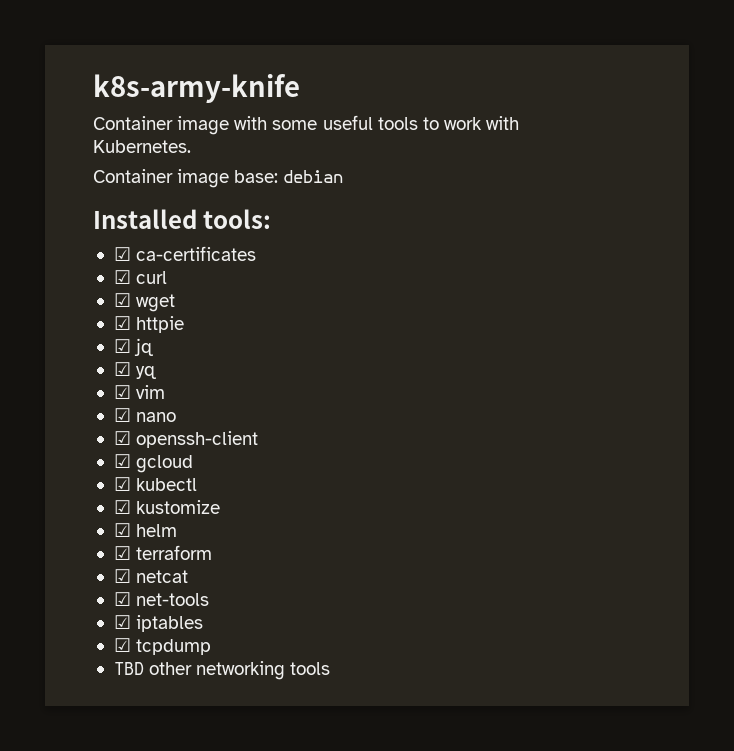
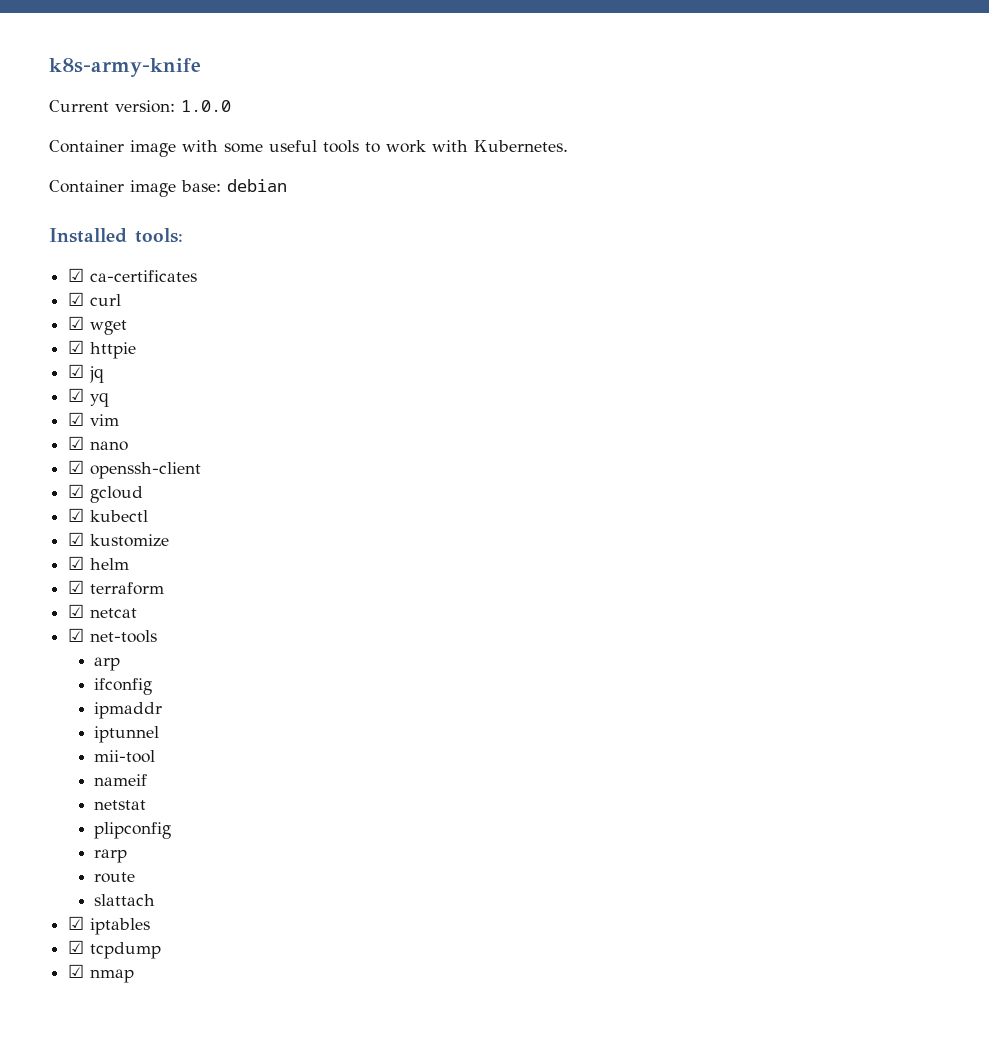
+ Current version: 1.0.0
+ arp
+ ifconfig
+ ipmaddr
+ iptunnel
+ mii-tool
+ nameif
+ netstat
+ plipconfig
+ rarp
+ route
+ slattach
- TBD other networking tools
+ ☑ nmap

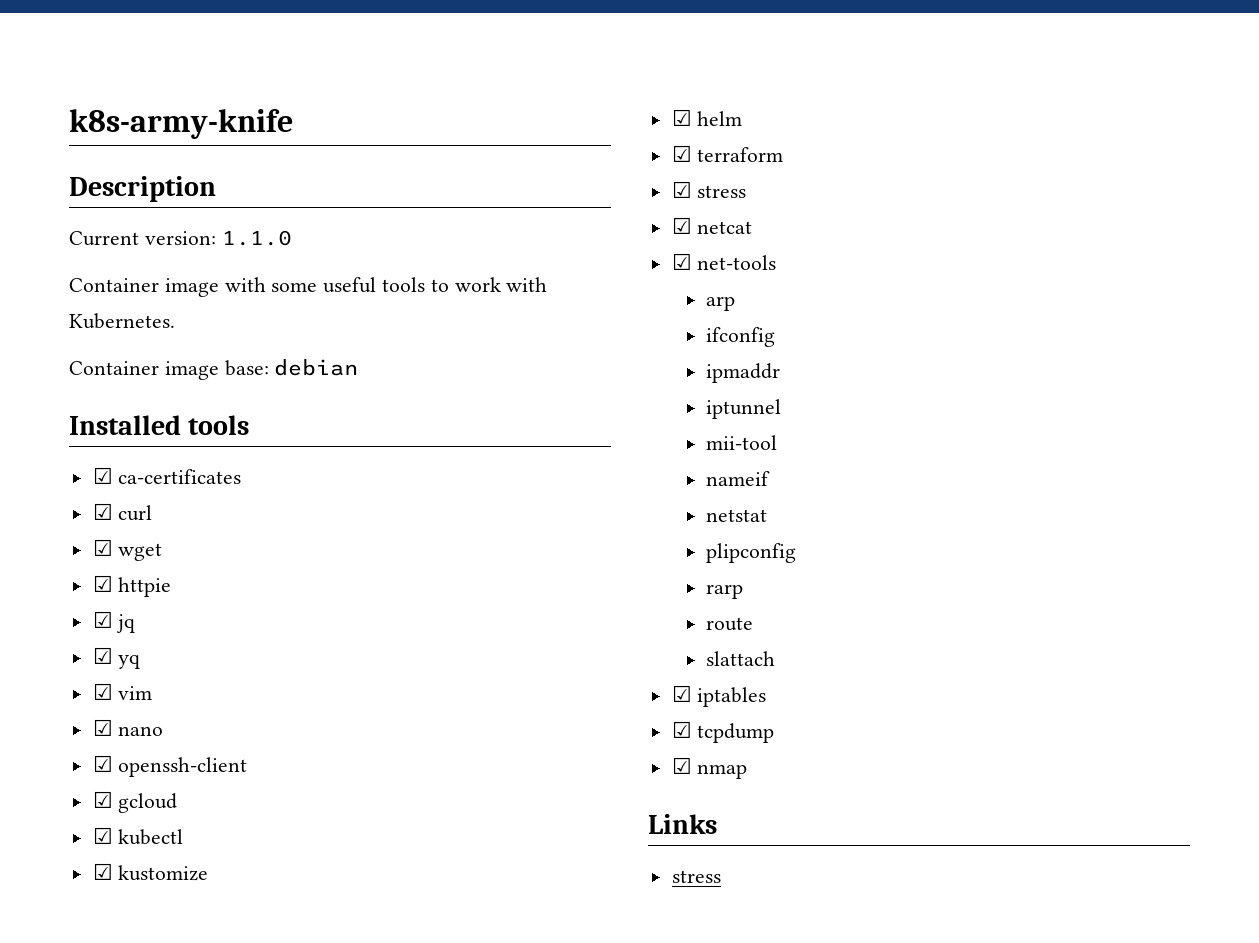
+ Description
- Current version: 1.0.0
+ Current version: 1.1.0
- Installed tools:
+ Installed tools
+ ☑ stress
+ Links
+ stress

